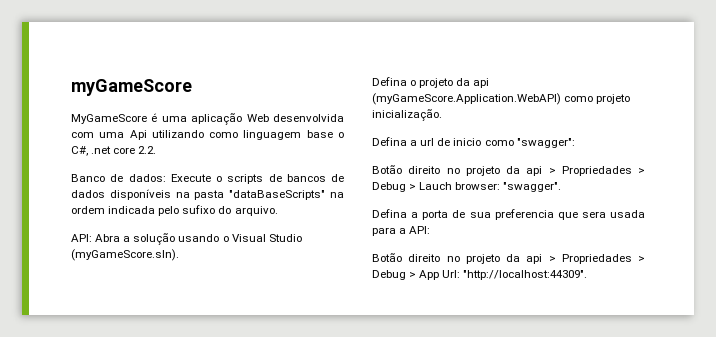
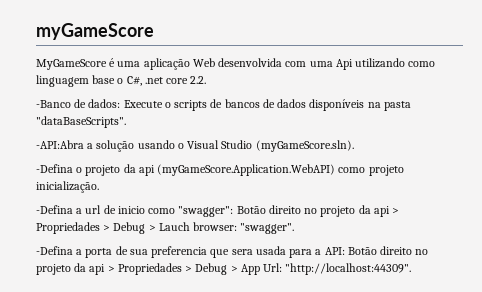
- Banco de dados: Execute o scripts de bancos de dados disponíveis na pasta "dataBaseScripts" na ordem indicada pelo sufixo do arquivo.
- API: Abra a solução usando o Visual Studio (myGameScore.sln).
+ -Banco de dados: Execute o scripts de bancos de dados disponíveis na pasta "dataBaseScripts".
+ -API:Abra a solução usando o Visual Studio (myGameScore.sln).
- Defina o projeto da api (myGameScore.Application.WebAPI) como projeto inicialização.
+ -Defina o projeto da api (myGameScore.Application.WebAPI) como projeto inicialização.
- Defina a url de inicio como "swagger":
- Botão direito no projeto da api > Propriedades > Debug > Lauch browser: "swagger".
+ -Defina a url de inicio como "swagger": Botão direito no projeto da api > Propriedades > Debug > Lauch browser: "swagger".
- Defina a porta de sua preferencia que sera usada para a API:
- Botão direito no projeto da api > Propriedades > Debug > App Url: "http://localhost:44309".
+ -Defina a porta de sua preferencia que sera usada para a API: Botão direito no projeto da api > Propriedades > Debug > App Url: "http://localhost:44309".

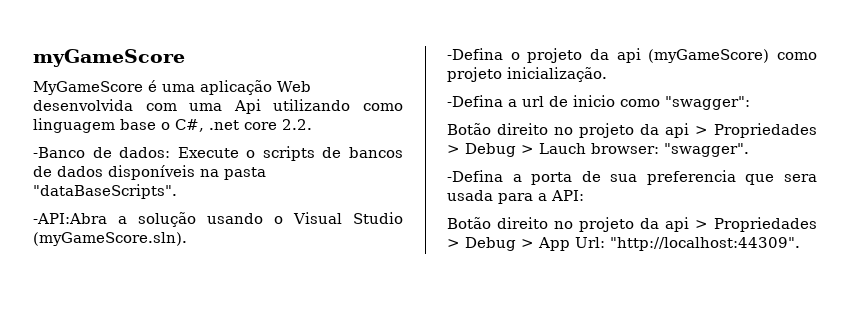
- -Defina o projeto da api (myGameScore.Application.WebAPI) como projeto inicialização.
+ -Defina o projeto da api (myGameScore) como projeto inicialização.
- -Defina a url de inicio como "swagger": Botão direito no projeto da api > Propriedades > Debug > Lauch browser: "swagger".
+ -Defina a url de inicio como "swagger":
+ Botão direito no projeto da api > Propriedades > Debug > Lauch browser: "swagger".
- -Defina a porta de sua preferencia que sera usada para a API: Botão direito no projeto da api > Propriedades > Debug > App Url: "http://localhost:44309".
+ -Defina a porta de sua preferencia que sera usada para a API:
+ Botão direito no projeto da api > Propriedades > Debug > App Url: "http://localhost:44309".

